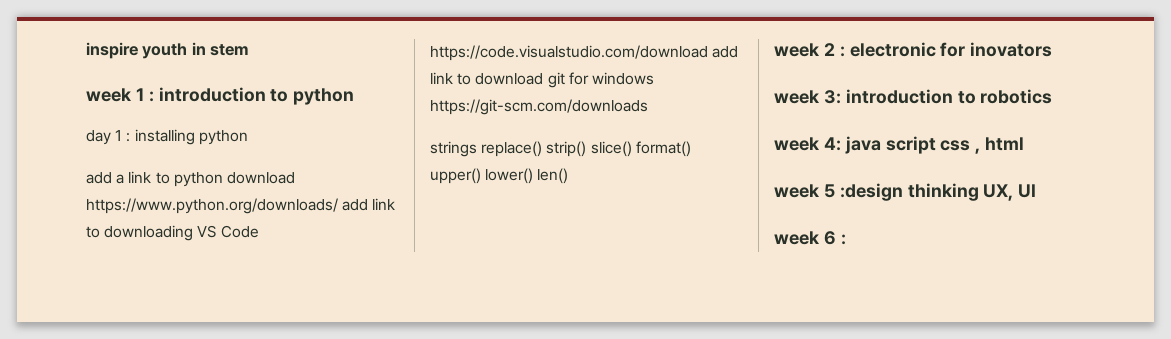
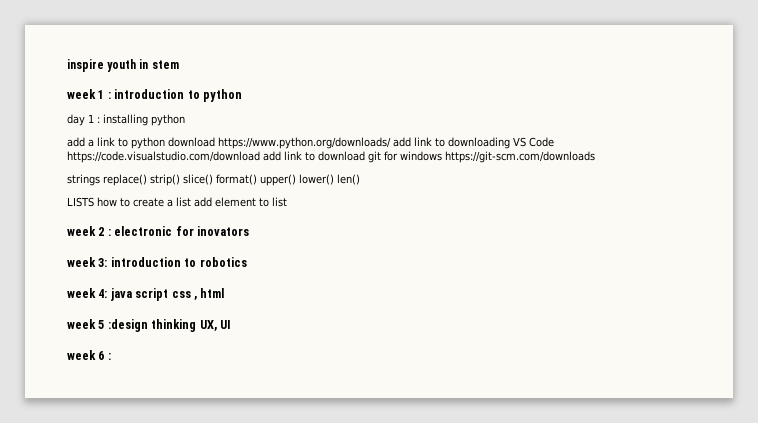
+ LISTS how to create a list add element to list

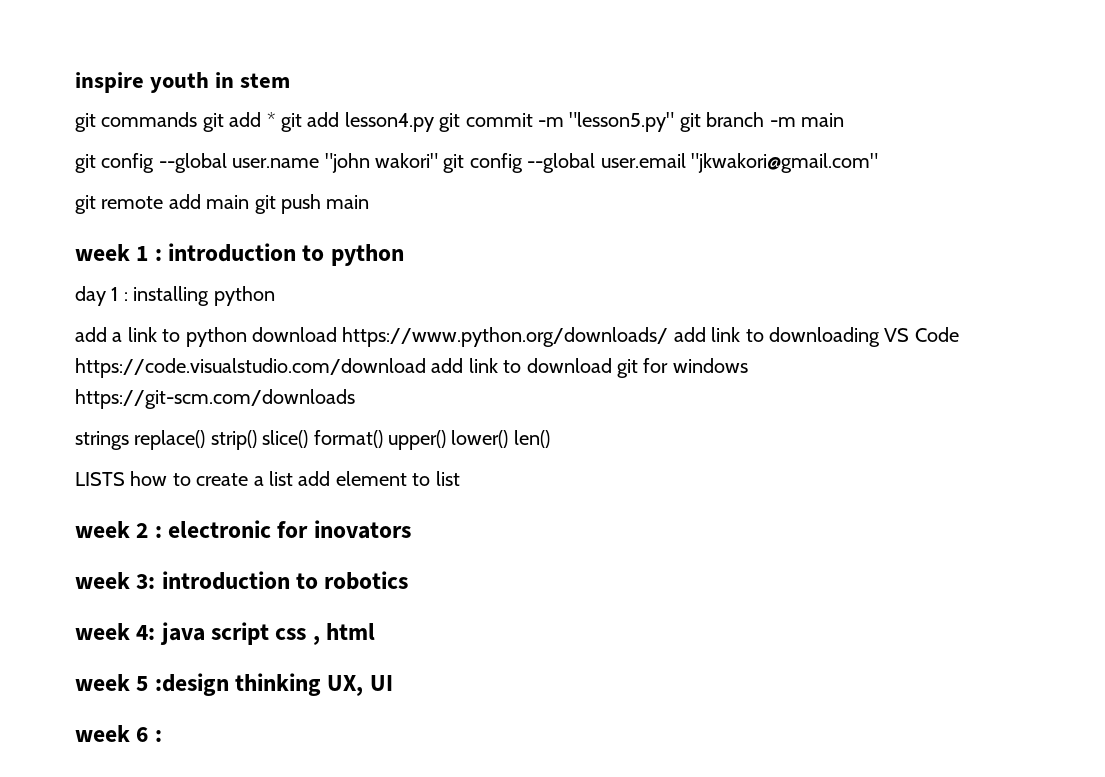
+ git commands git add * git add lesson4.py git commit -m "lesson5.py" git branch -m main
+ git config --global user.name "john wakori" git config --global user.email "jkwakori@gmail.com"
+ git remote add main git push main

